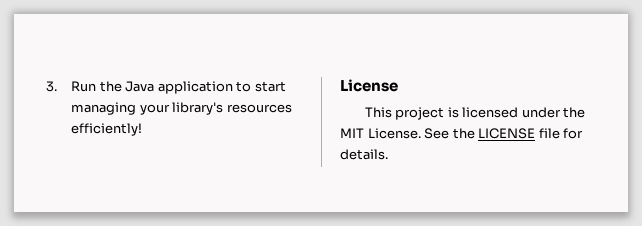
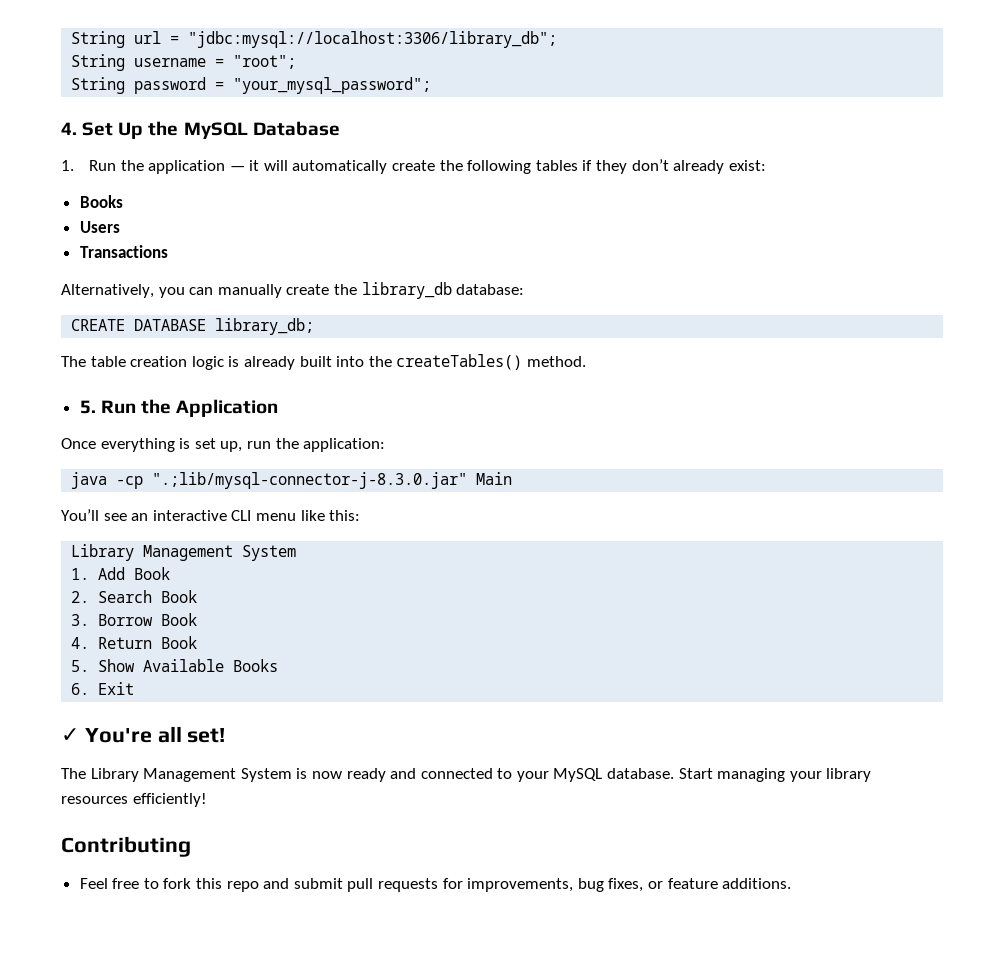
- 3. Run the Java application to start managing your library's resources efficiently!
+ String url = "jdbc:mysql://localhost:3306/library_db";
+ String username = "root";
+ String password = "your_mysql_password";
+ 4. Set Up the MySQL Database
+ 1. Run the application — it will automatically create the following tables if they don’t already exist:
+ Books
+ Users
+ Transactions
+ Alternatively, you can manually create the library_db database:
+ CREATE DATABASE library_db;
+ The table creation logic is already built into the createTables() method.
+ 5. Run the Application
+ Once everything is set up, run the application:
+ java -cp ".;lib/mysql-connector-j-8.3.0.jar" Main
+ You’ll see an interactive CLI menu like this:
+ Library Management System
+ 1. Add Book
+ 2. Search Book
+ 3. Borrow Book
+ 4. Return Book
+ 5. Show Available Books
+ 6. Exit
+ ✓ You're all set!
+ The Library Management System is now ready and connected to your MySQL database. Start managing your library resources efficiently!
- License
- This project is licensed under the MIT License. See the LICENSE file for details.
+ Contributing
+ Feel free to fork this repo and submit pull requests for improvements, bug fixes, or feature additions.

